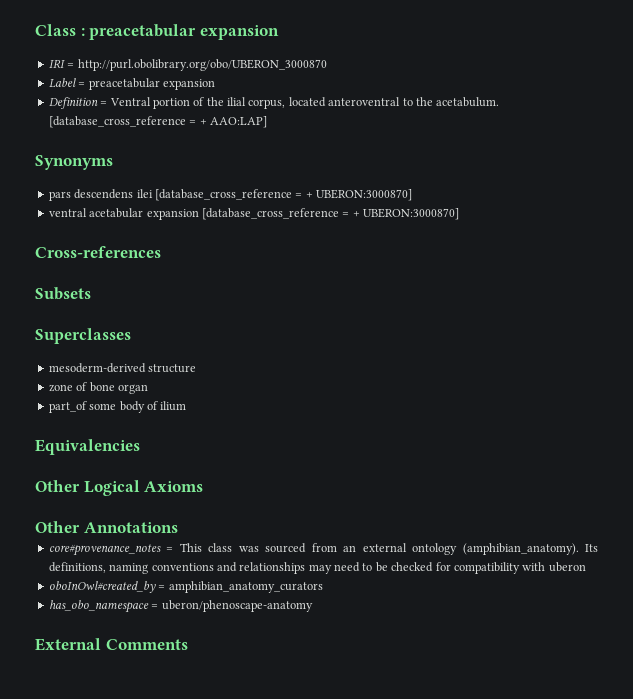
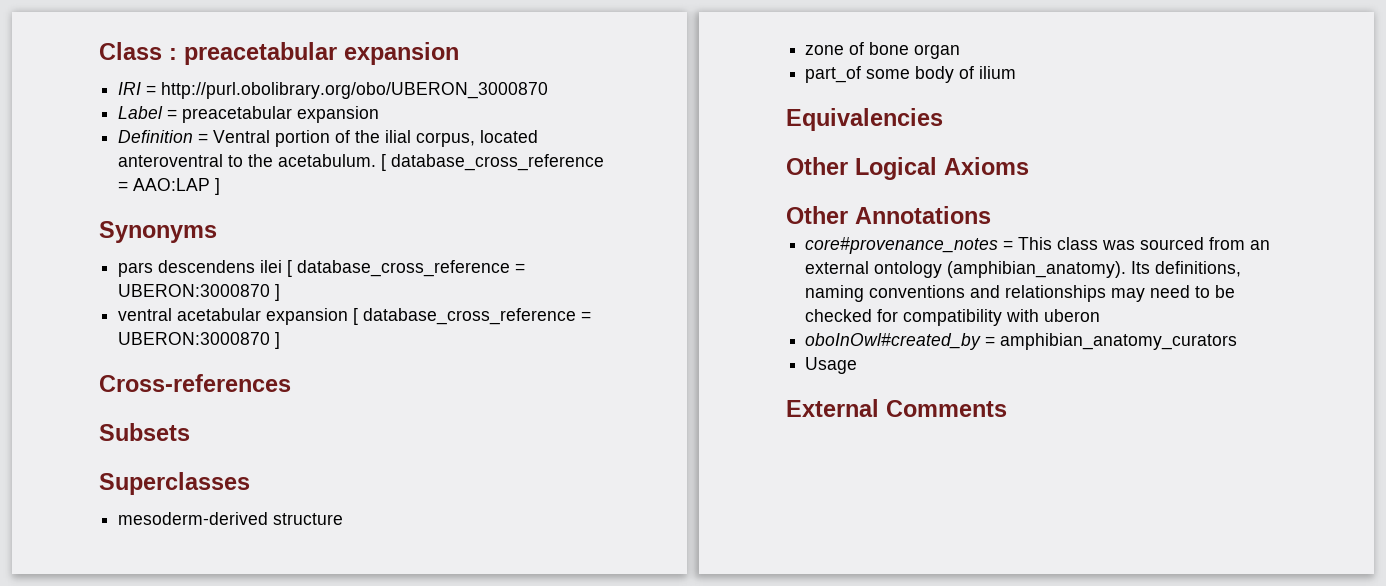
- [database_cross_reference = + AAO:LAP]
+ [ database_cross_reference = AAO:LAP ]
- pars descendens ilei [database_cross_reference = + UBERON:3000870]
- ventral acetabular expansion [database_cross_reference = + UBERON:3000870]
+ pars descendens ilei [ database_cross_reference = UBERON:3000870 ]
+ ventral acetabular expansion [ database_cross_reference = UBERON:3000870 ]
- has_obo_namespace = uberon/phenoscape-anatomy
+ Usage

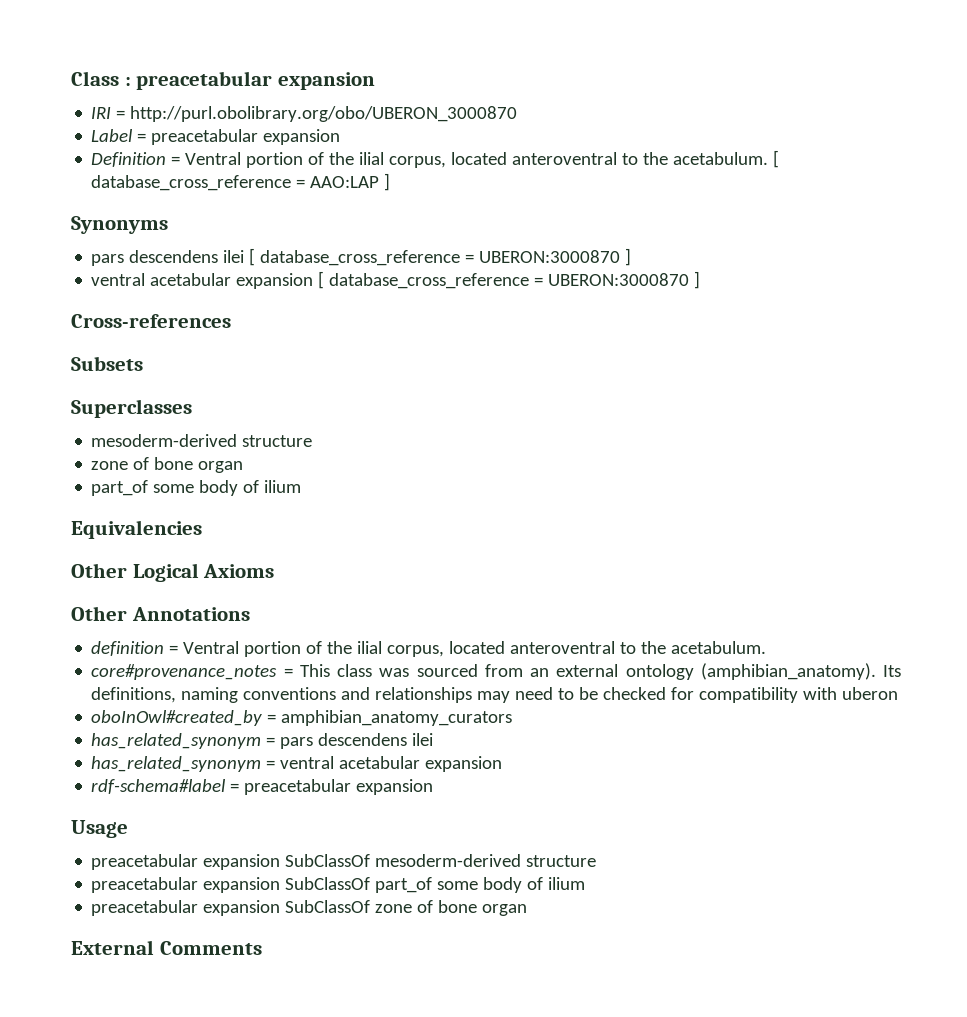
+ definition = Ventral portion of the ilial corpus, located anteroventral to the acetabulum.
+ has_related_synonym = pars descendens ilei
+ has_related_synonym = ventral acetabular expansion
+ rdf-schema#label = preacetabular expansion
  Usage
+ preacetabular expansion SubClassOf mesoderm-derived structure
+ preacetabular expansion SubClassOf part_of some body of ilium
+ preacetabular expansion SubClassOf zone of bone organ

